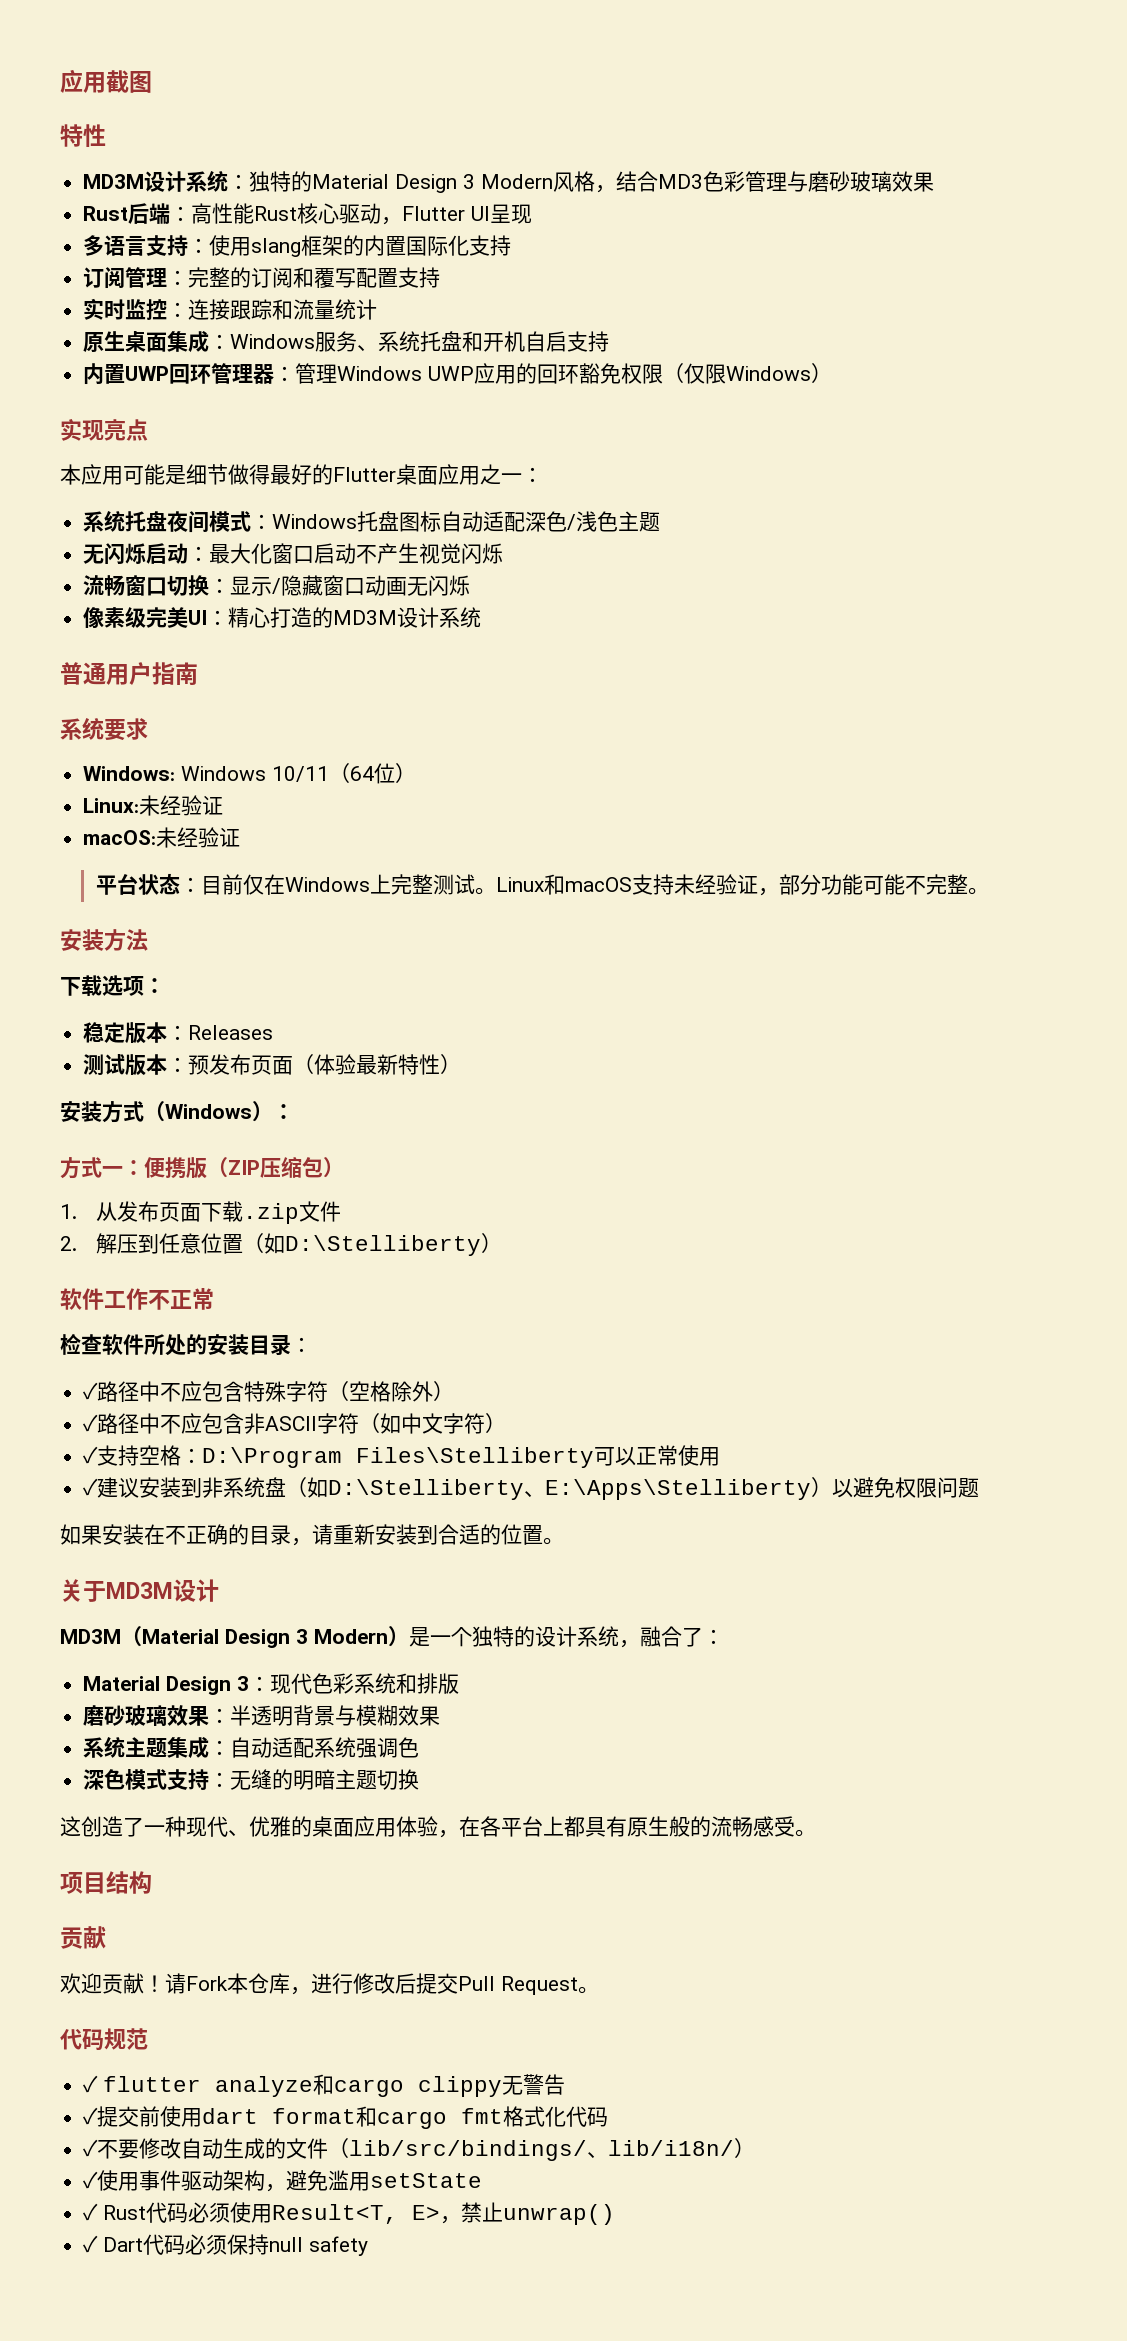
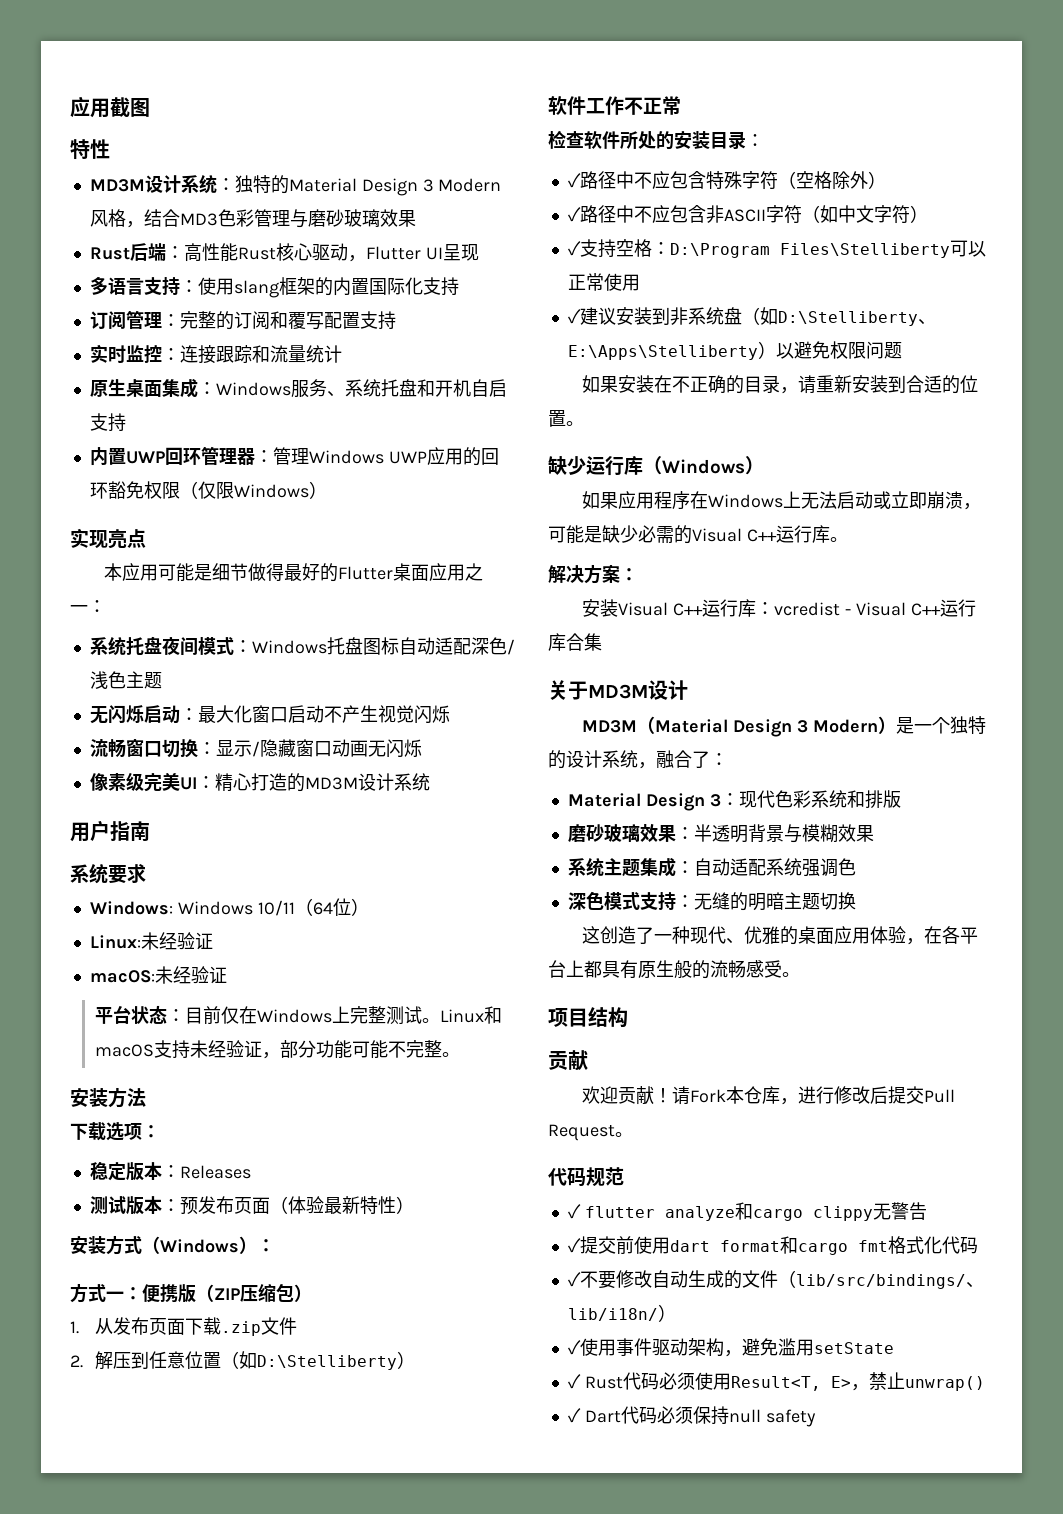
- 普通用户指南
+ 用户指南
+ 缺少运行库（Windows）
+ 如果应用程序在Windows上无法启动或立即崩溃，可能是缺少必需的Visual C++运行库。
+ 解决方案：
+ 安装Visual C++运行库：vcredist - Visual C++运行库合集

